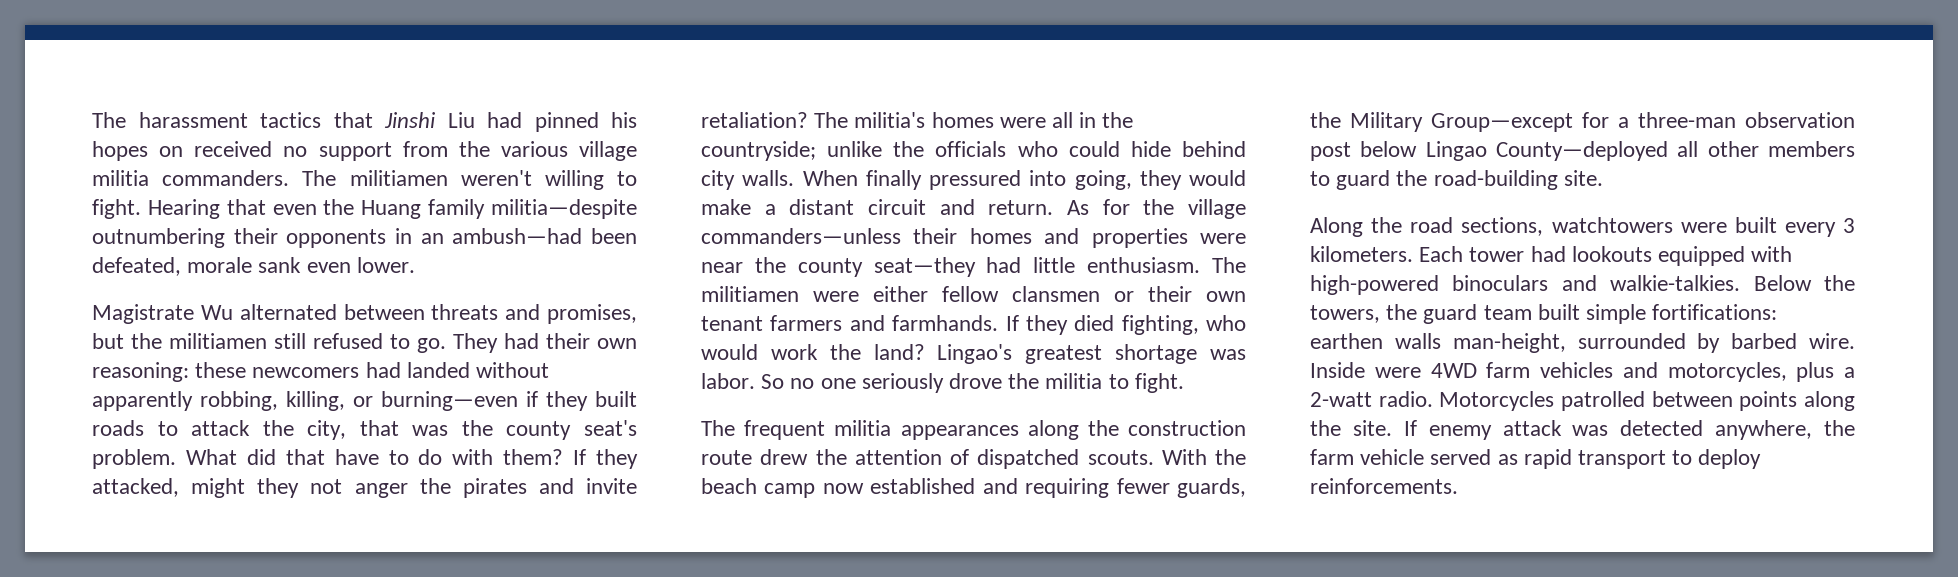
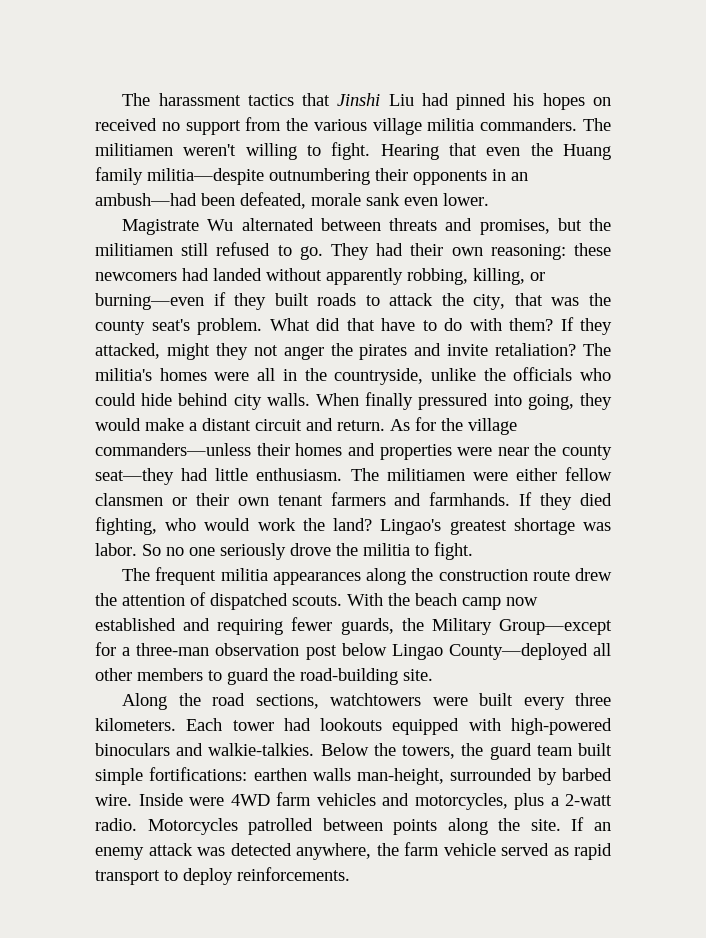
- The militia's homes were all in the countryside; unlike the officials who could hide behind city walls.
+ The militia's homes were all in the countryside, unlike the officials who could hide behind city walls.
- Along the road sections, watchtowers were built every 3 kilometers.
+ Along the road sections, watchtowers were built every three kilometers.
- If enemy attack was detected anywhere, the farm vehicle served as rapid transport to deploy reinforcements.
+ If an enemy attack was detected anywhere, the farm vehicle served as rapid transport to deploy reinforcements.

